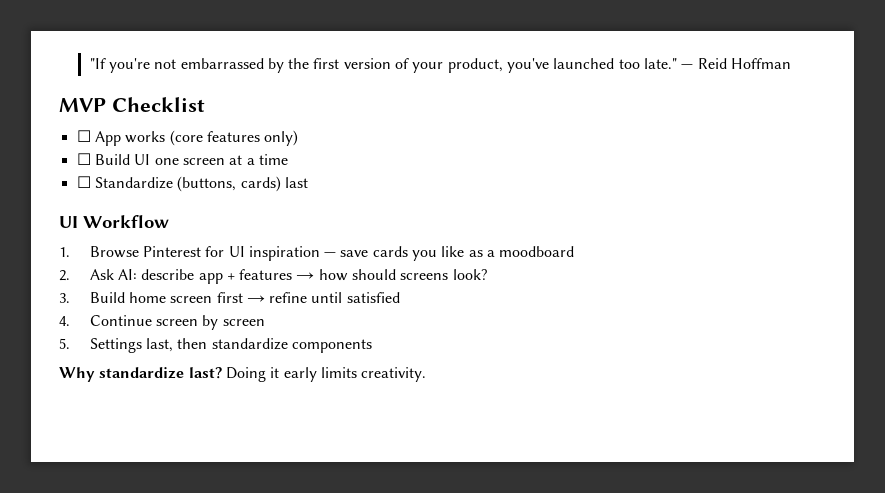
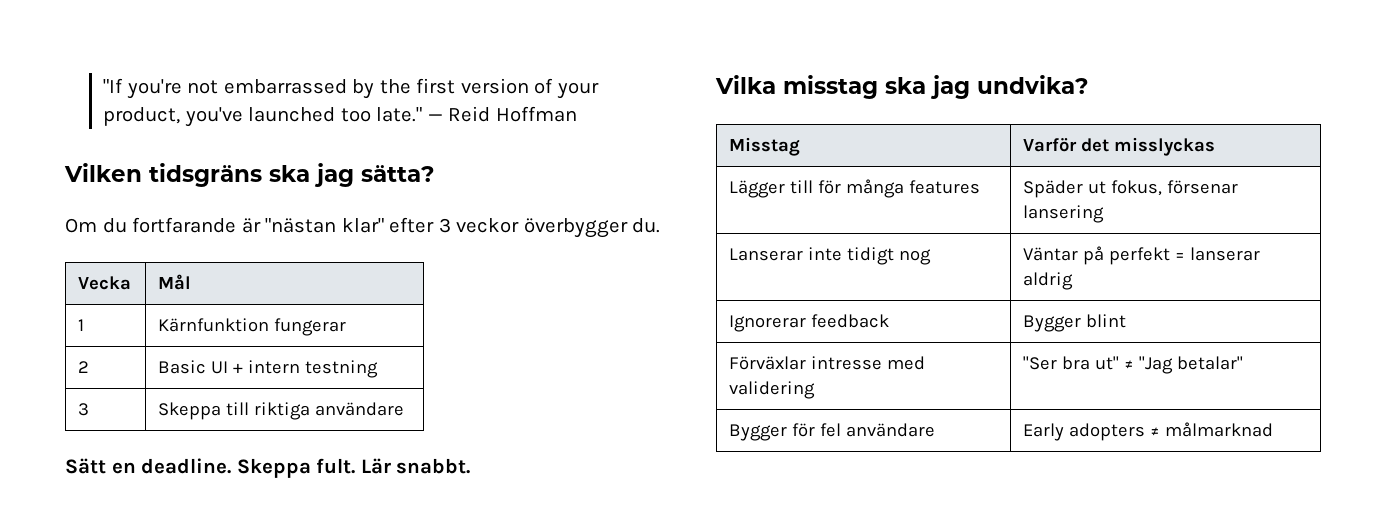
- MVP Checklist
- ☐ App works (core features only)
- ☐ Build UI one screen at a time
- ☐ Standardize (buttons, cards) last
- UI Workflow
- 1. Browse Pinterest for UI inspiration — save cards you like as a moodboard
- 2. Ask AI: describe app + features → how should screens look?
- 3. Build home screen first → refine until satisfied
- 4. Continue screen by screen
- 5. Settings last, then standardize components
- Why standardize last? Doing it early limits creativity.
+ Vilken tidsgräns ska jag sätta?
+ Om du fortfarande är "nästan klar" efter 3 veckor överbygger du.
+ Vecka | Mål
+ 1 | Kärnfunktion fungerar
+ 2 | Basic UI + intern testning
+ 3 | Skeppa till riktiga användare
+ Sätt en deadline. Skeppa fult. Lär snabbt.
+ Vilka misstag ska jag undvika?
+ Misstag | Varför det misslyckas
+ Lägger till för många features | Späder ut fokus, försenar lansering
+ Lanserar inte tidigt nog | Väntar på perfekt = lanserar aldrig
+ Ignorerar feedback | Bygger blint
+ Förväxlar intresse med validering | "Ser bra ut" ≠ "Jag betalar"
+ Bygger för fel användare | Early adopters ≠ målmarknad

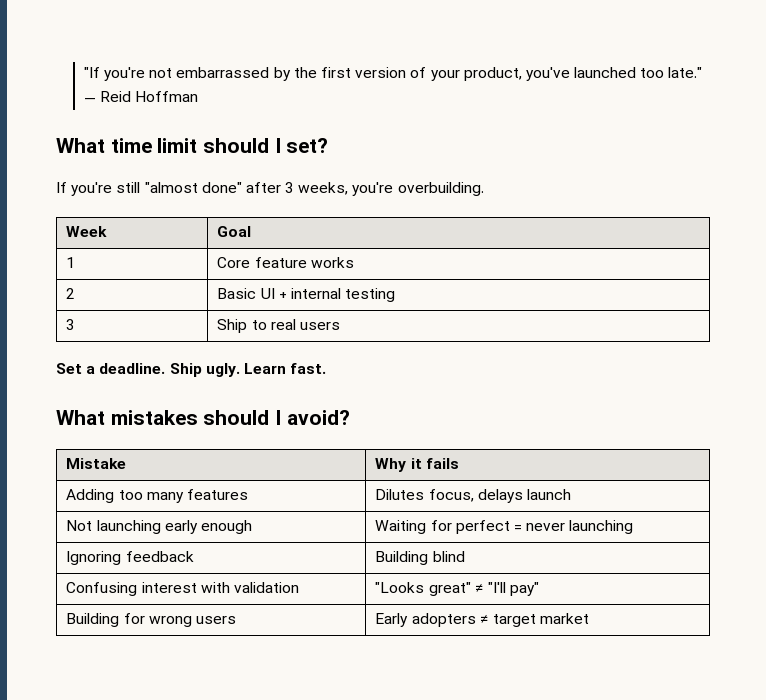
- Vilken tidsgräns ska jag sätta?
- Om du fortfarande är "nästan klar" efter 3 veckor överbygger du.
- Vecka | Mål
- 1 | Kärnfunktion fungerar
+ What time limit should I set?
+ If you're still "almost done" after 3 weeks, you're overbuilding.
+ Week | Goal
+ 1 | Core feature works
- 2 | Basic UI + intern testning
+ 2 | Basic UI + internal testing
- 3 | Skeppa till riktiga användare
- Sätt en deadline. Skeppa fult. Lär snabbt.
- Vilka misstag ska jag undvika?
- Misstag | Varför det misslyckas
- Lägger till för många features | Späder ut fokus, försenar lansering
- Lanserar inte tidigt nog | Väntar på perfekt = lanserar aldrig
- Ignorerar feedback | Bygger blint
- Förväxlar intresse med validering | "Ser bra ut" ≠ "Jag betalar"
- Bygger för fel användare | Early adopters ≠ målmarknad
+ 3 | Ship to real users
+ Set a deadline. Ship ugly. Learn fast.
+ What mistakes should I avoid?
+ Mistake | Why it fails
+ Adding too many features | Dilutes focus, delays launch
+ Not launching early enough | Waiting for perfect = never launching
+ Ignoring feedback | Building blind
+ Confusing interest with validation | "Looks great" ≠ "I'll pay"
+ Building for wrong users | Early adopters ≠ target market

